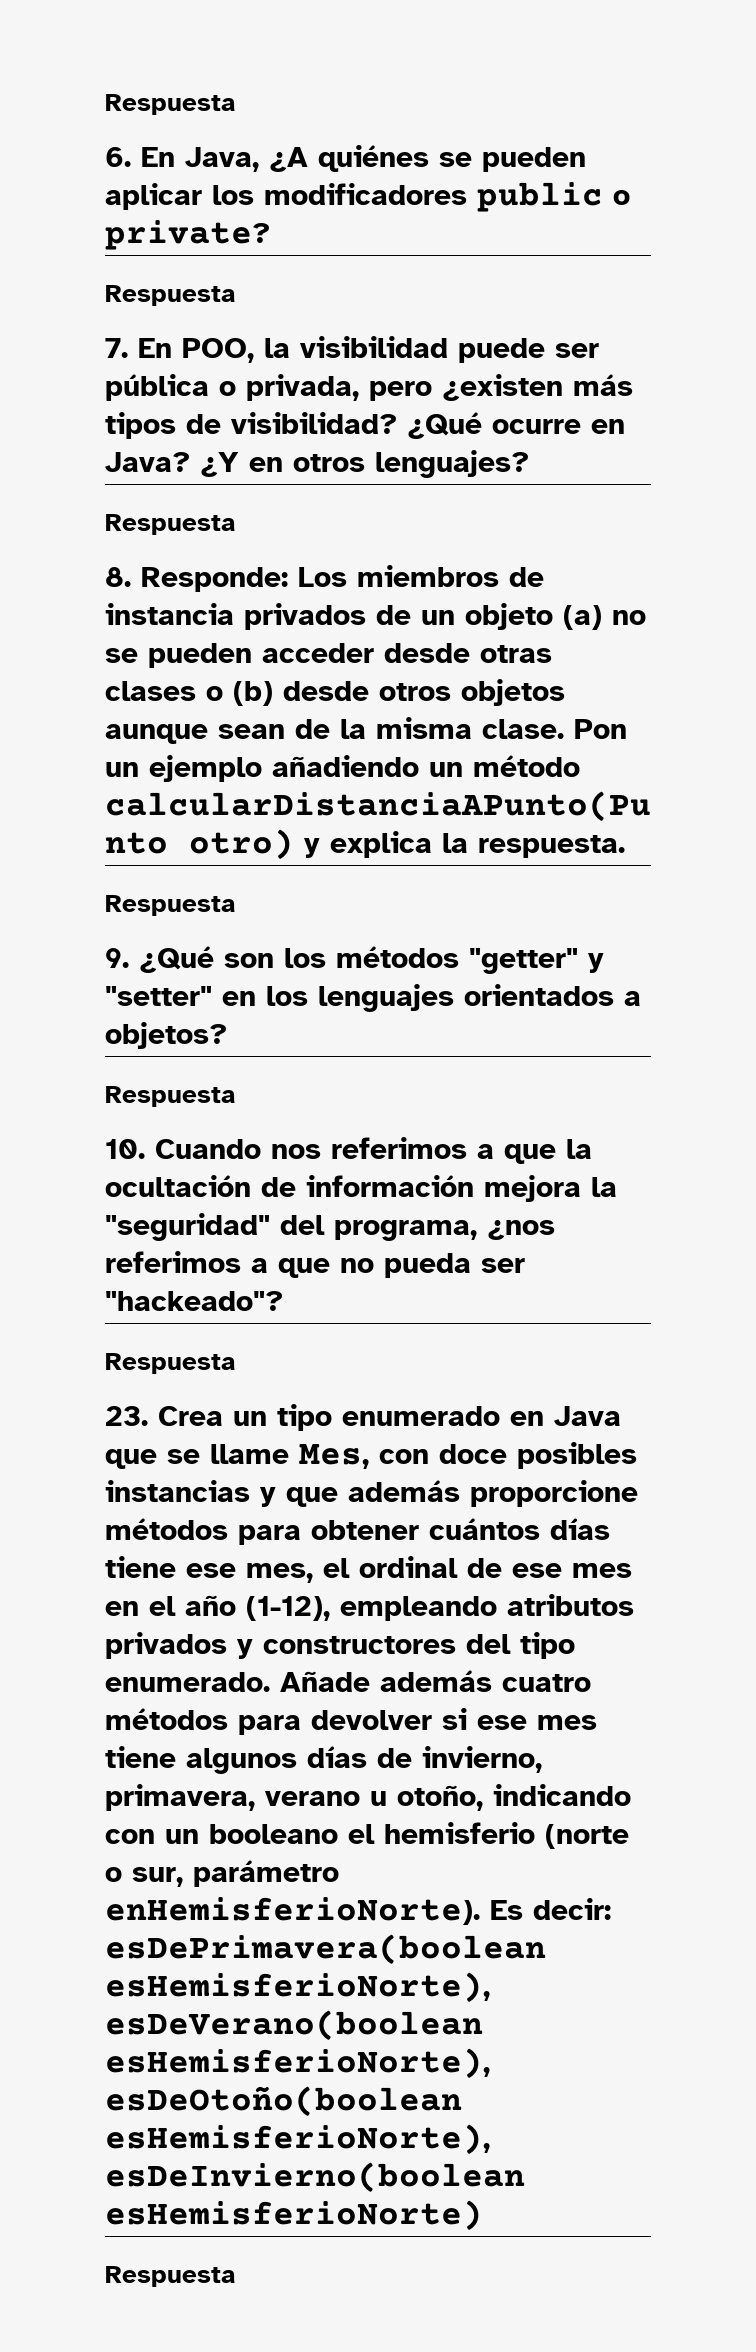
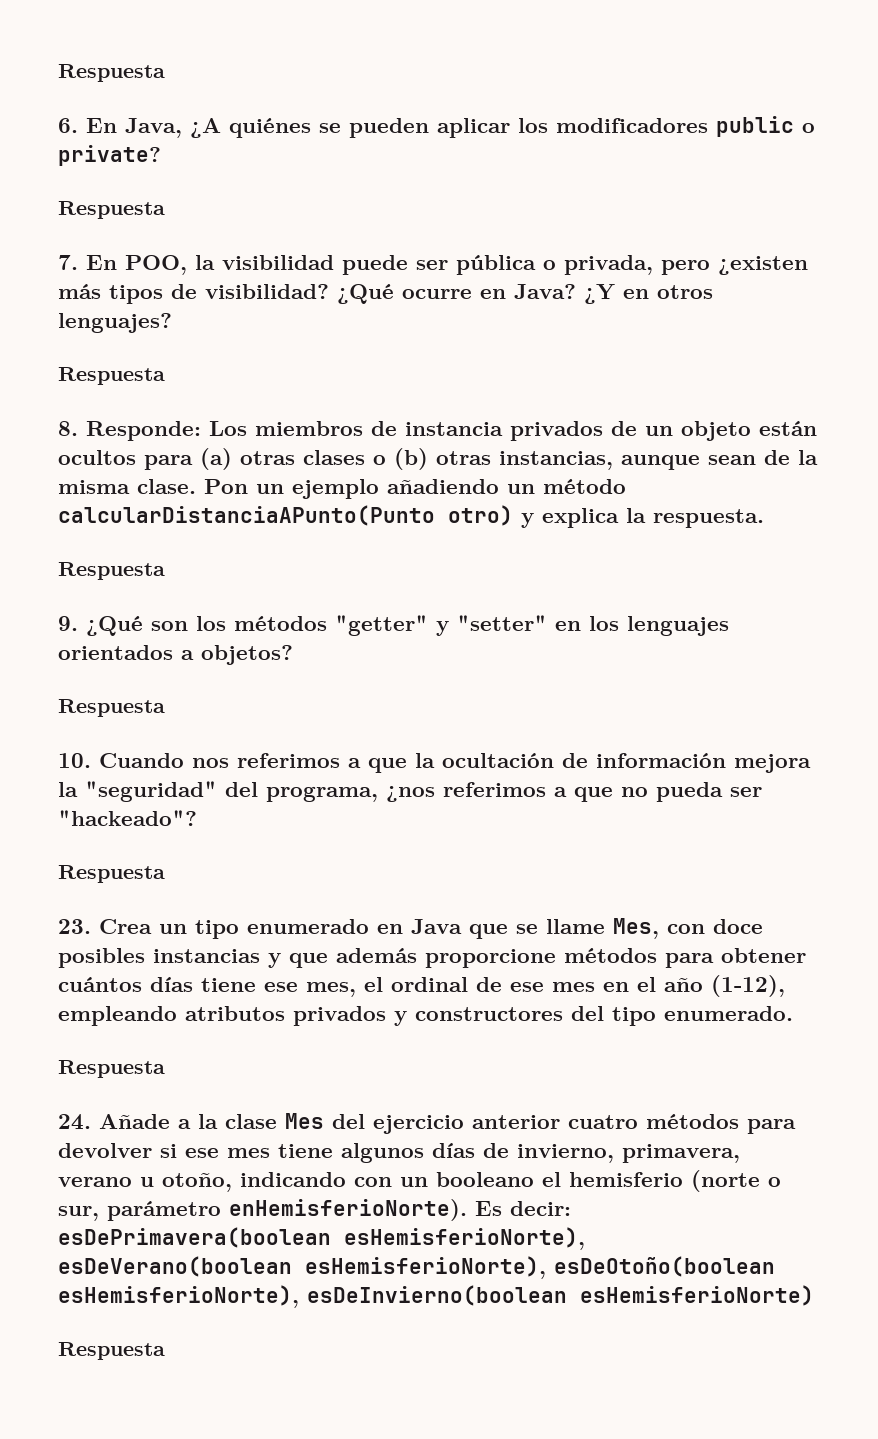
- 8. Responde: Los miembros de instancia privados de un objeto (a) no se pueden acceder desde otras clases o (b) desde otros objetos aunque sean de la misma clase.
+ 8. Responde: Los miembros de instancia privados de un objeto están ocultos para (a) otras clases o (b) otras instancias, aunque sean de la misma clase.
- 23. Crea un tipo enumerado en Java que se llame Mes, con doce posibles instancias y que además proporcione métodos para obtener cuántos días tiene ese mes, el ordinal de ese mes en el año (1-12), empleando atributos privados y constructores del tipo enumerado. Añade además cuatro métodos para devolver si ese mes tiene algunos días de invierno, primavera, verano u otoño, indicando con un booleano el hemisferio (norte o sur, parámetro enHemisferioNorte).
+ 23. Crea un tipo enumerado en Java que se llame Mes, con doce posibles instancias y que además proporcione métodos para obtener cuántos días tiene ese mes, el ordinal de ese mes en el año (1-12), empleando atributos privados y constructores del tipo enumerado.
+ Respuesta
+ 24. Añade a la clase Mes del ejercicio anterior cuatro métodos para devolver si ese mes tiene algunos días de invierno, primavera, verano u otoño, indicando con un booleano el hemisferio (norte o sur, parámetro enHemisferioNorte).

